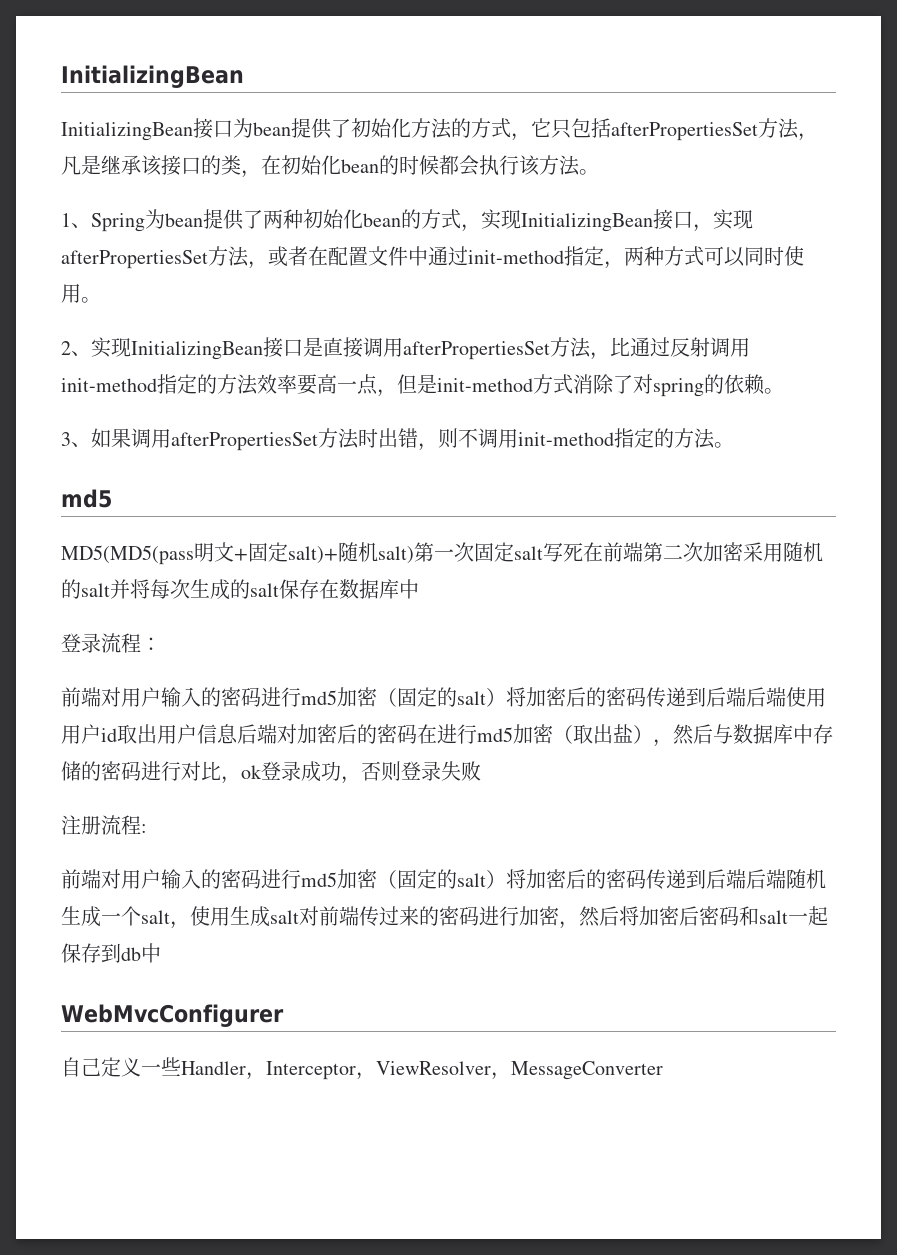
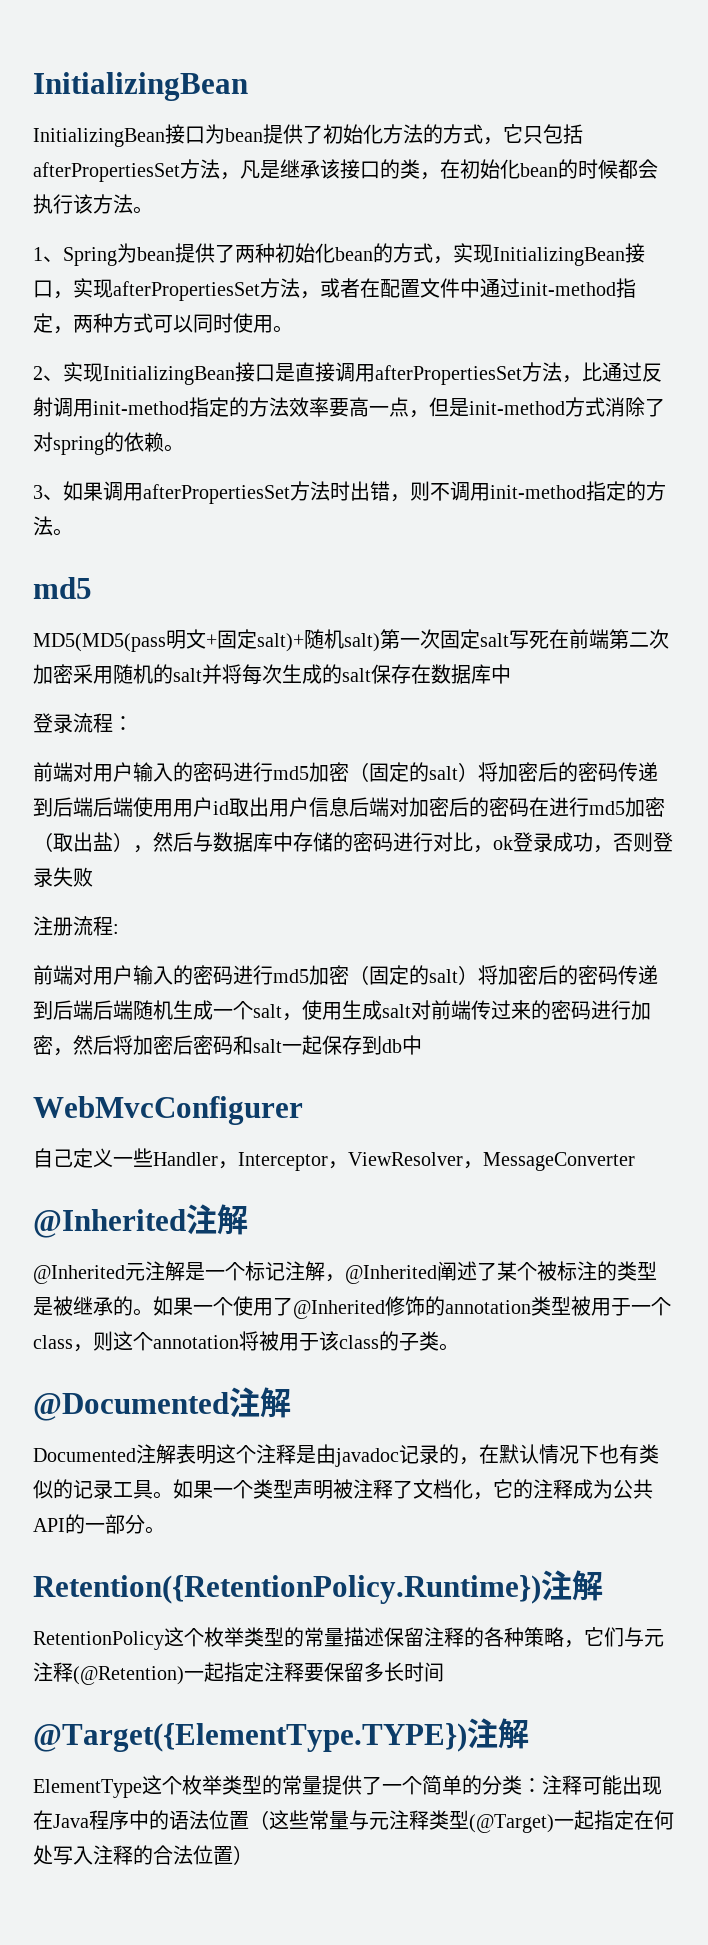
+ @Inherited注解
+ @Inherited元注解是一个标记注解，@Inherited阐述了某个被标注的类型是被继承的。如果一个使用了@Inherited修饰的annotation类型被用于一个class，则这个annotation将被用于该class的子类。
+ @Documented注解
+ Documented注解表明这个注释是由javadoc记录的，在默认情况下也有类似的记录工具。如果一个类型声明被注释了文档化，它的注释成为公共API的一部分。
+ Retention({RetentionPolicy.Runtime})注解
+ RetentionPolicy这个枚举类型的常量描述保留注释的各种策略，它们与元注释(@Retention)一起指定注释要保留多长时间
+ @Target({ElementType.TYPE})注解
+ ElementType这个枚举类型的常量提供了一个简单的分类：注释可能出现在Java程序中的语法位置（这些常量与元注释类型(@Target)一起指定在何处写入注释的合法位置）

